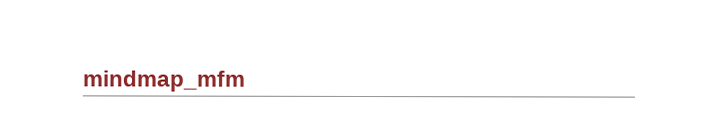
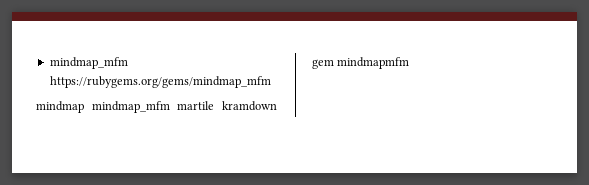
- mindmap_mfm
+ mindmap_mfm https://rubygems.org/gems/mindmap_mfm
+ mindmap mindmap_mfm martile kramdown gem mindmapmfm

